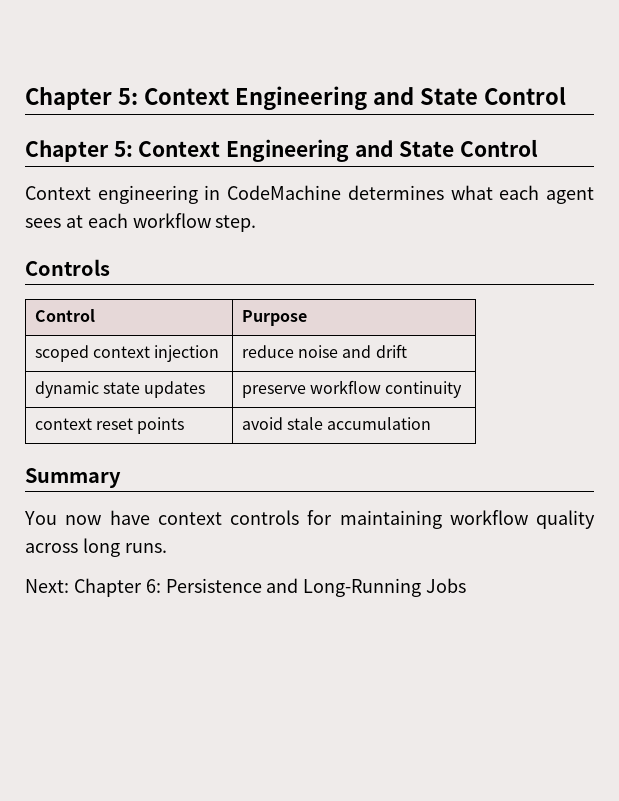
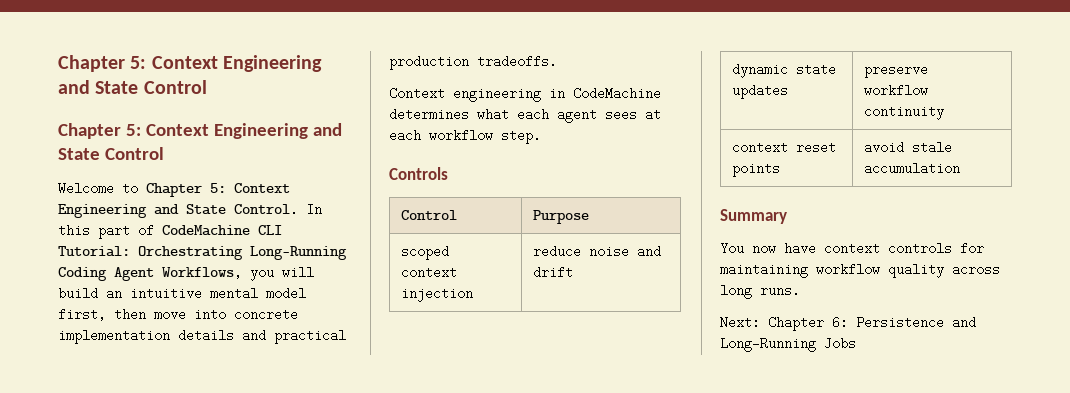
+ Welcome to Chapter 5: Context Engineering and State Control. In this part of CodeMachine CLI Tutorial: Orchestrating Long-Running Coding Agent Workflows, you will build an intuitive mental model first, then move into concrete implementation details and practical production tradeoffs.

